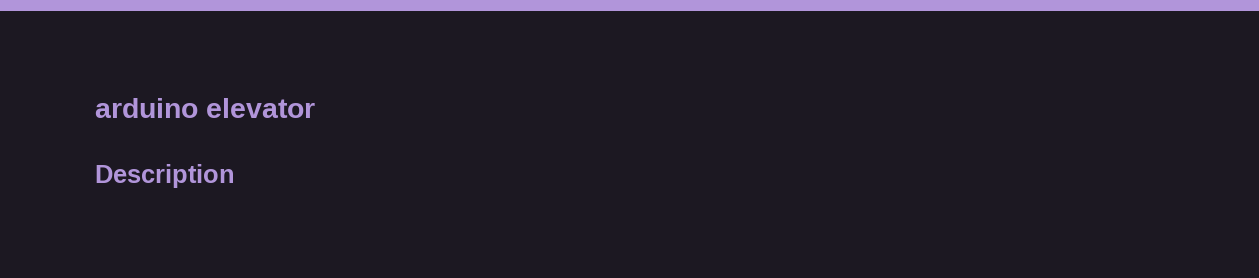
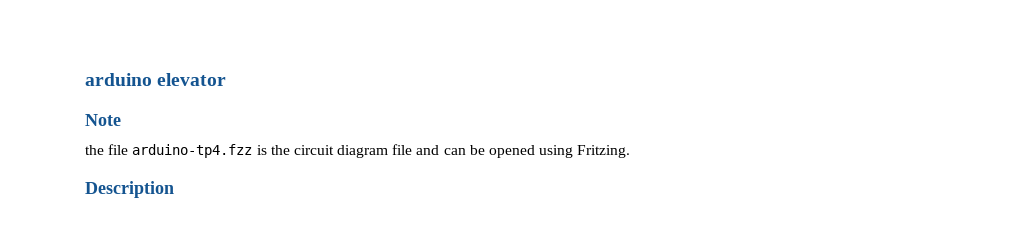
+ Note
+ the file arduino-tp4.fzz is the circuit diagram file and can be opened using Fritzing.

